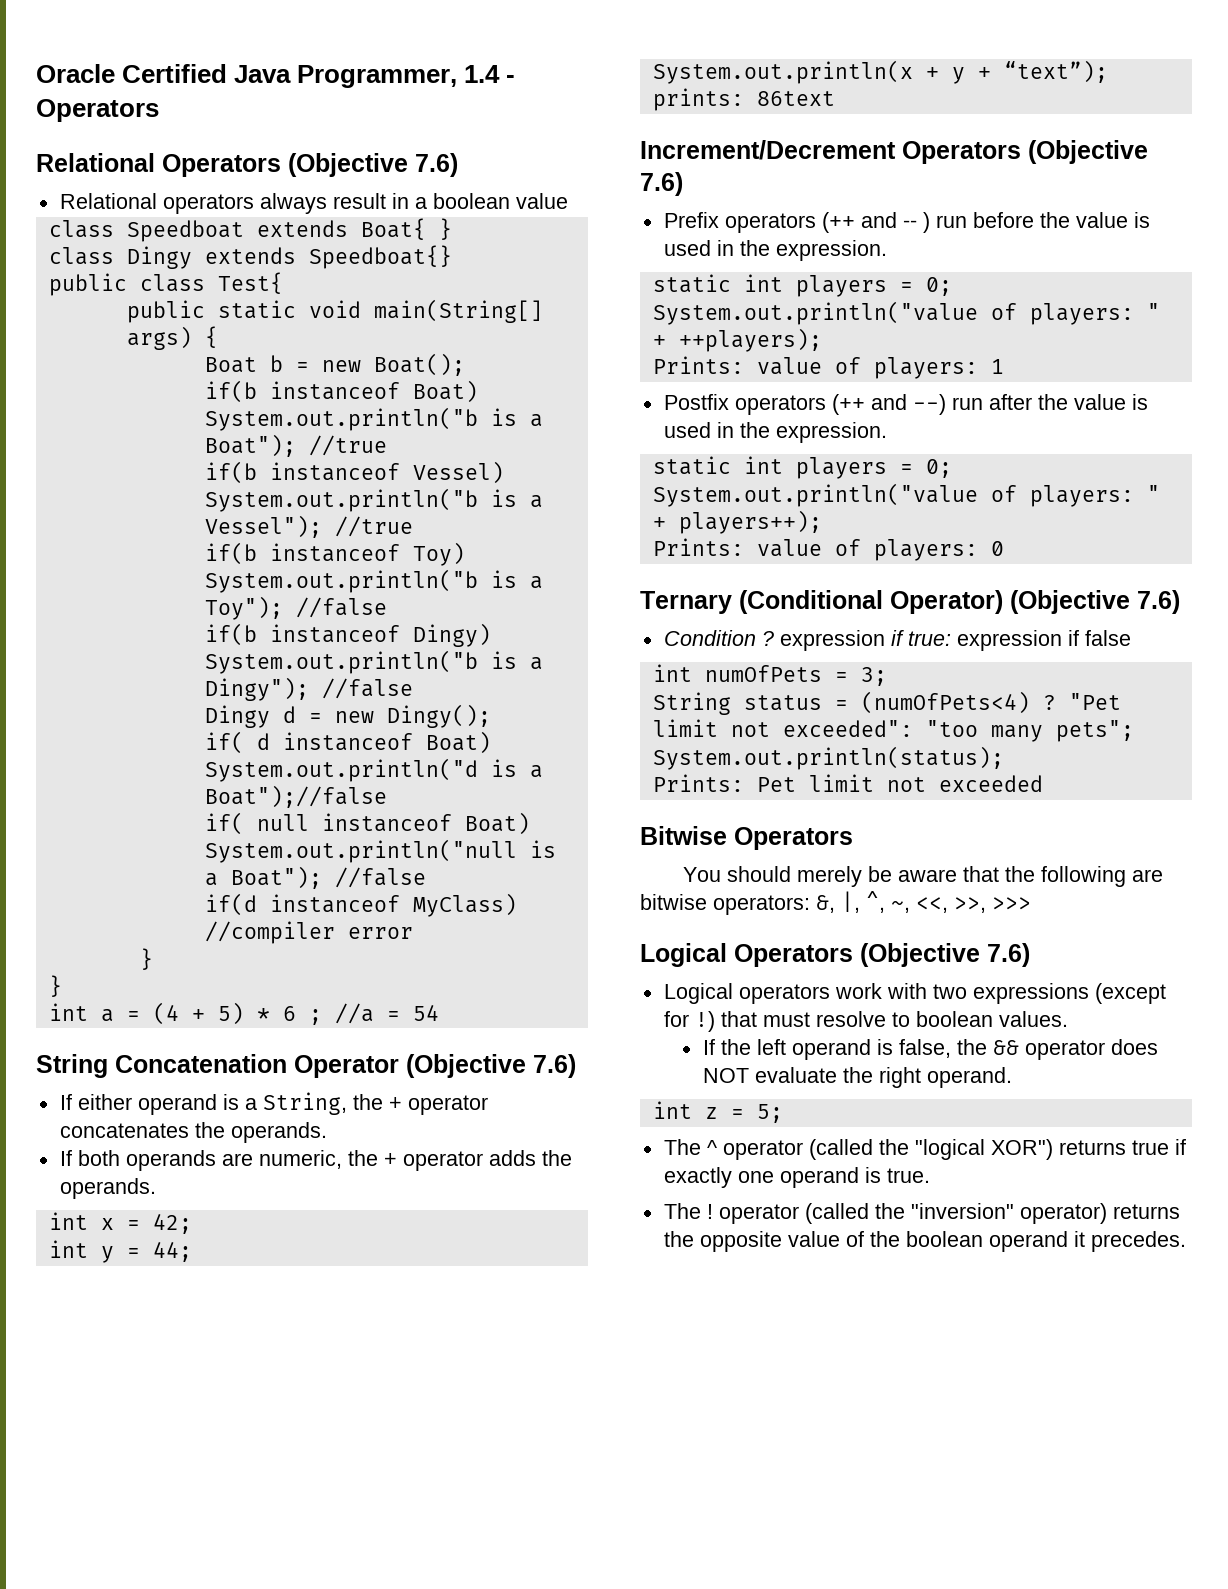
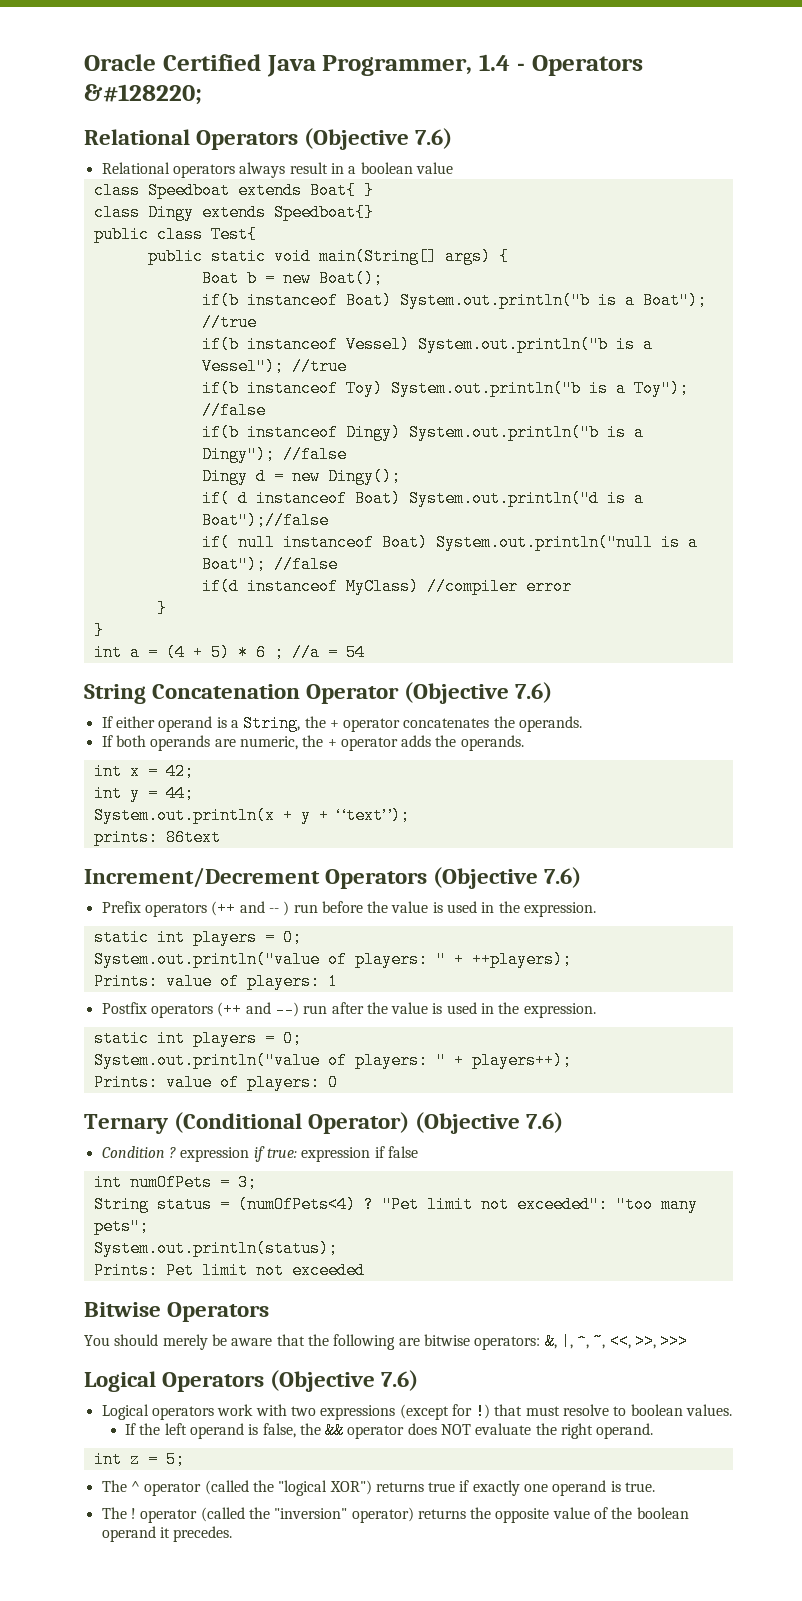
- Oracle Certified Java Programmer, 1.4 - Operators
+ Oracle Certified Java Programmer, 1.4 - Operators &#128220;

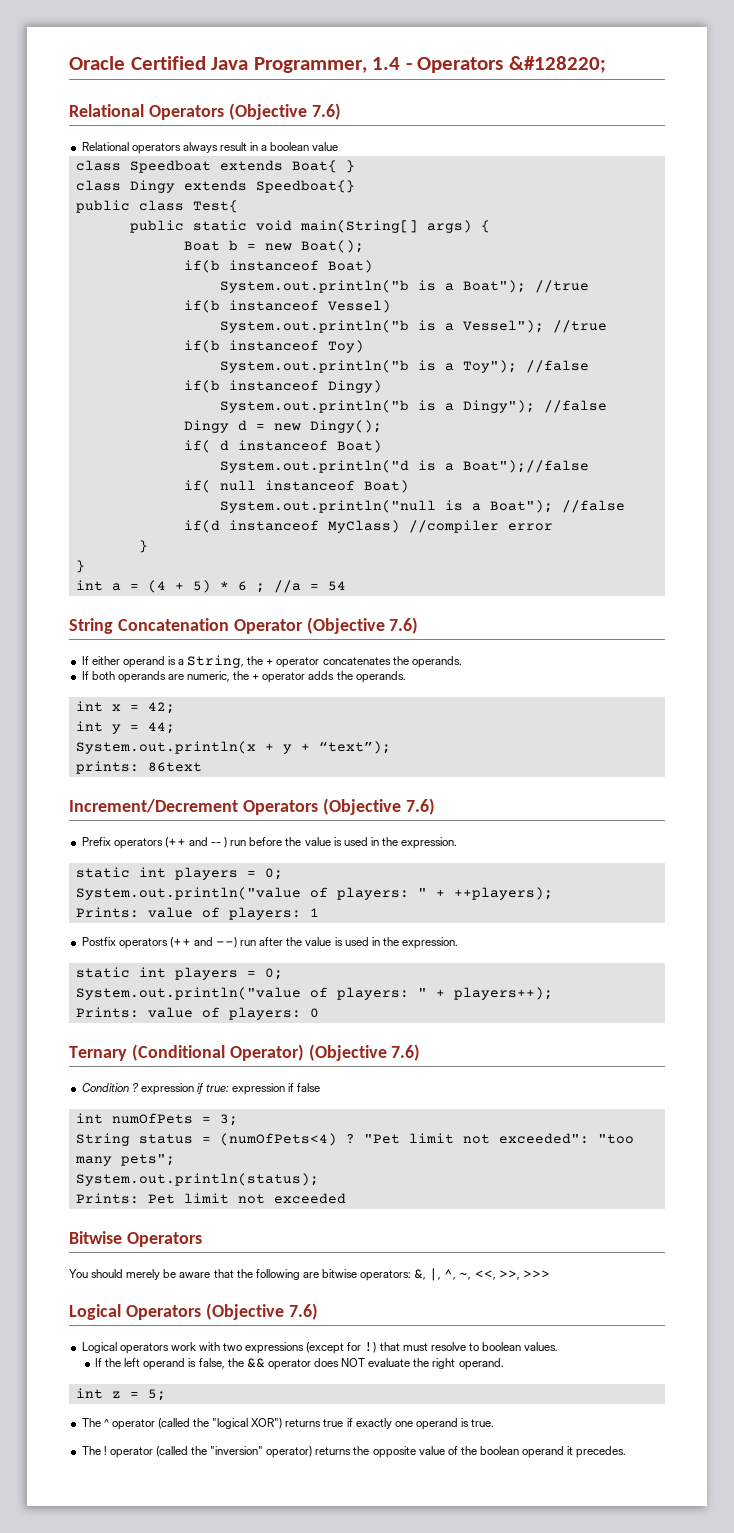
- if(b instanceof Boat) System.out.println("b is a Boat"); //true
+ if(b instanceof Boat)
+ System.out.println("b is a Boat"); //true
- if(b instanceof Vessel) System.out.println("b is a Vessel"); //true
+ if(b instanceof Vessel)
+ System.out.println("b is a Vessel"); //true
- if(b instanceof Toy) System.out.println("b is a Toy"); //false
+ if(b instanceof Toy)
+ System.out.println("b is a Toy"); //false
- if(b instanceof Dingy) System.out.println("b is a Dingy"); //false
+ if(b instanceof Dingy)
+ System.out.println("b is a Dingy"); //false
- if( d instanceof Boat) System.out.println("d is a Boat");//false
+ if( d instanceof Boat)
+ System.out.println("d is a Boat");//false
- if( null instanceof Boat) System.out.println("null is a Boat"); //false
+ if( null instanceof Boat)
+ System.out.println("null is a Boat"); //false

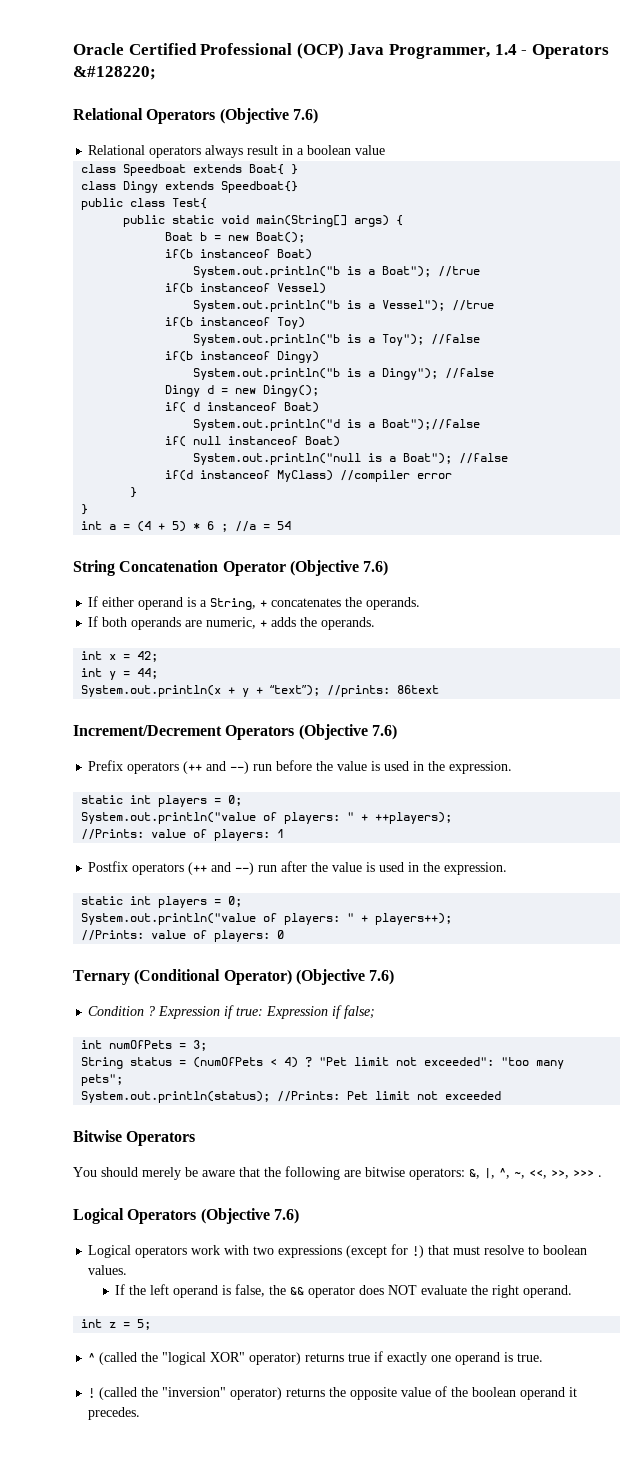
- Oracle Certified Java Programmer, 1.4 - Operators &#128220;
+ Oracle Certified Professional (OCP) Java Programmer, 1.4 - Operators &#128220;
- If either operand is a String, the + operator concatenates the operands.
+ If either operand is a String, + concatenates the operands.
- If both operands are numeric, the + operator adds the operands.
+ If both operands are numeric, + adds the operands.
- System.out.println(x + y + “text”);
- prints: 86text
+ System.out.println(x + y + “text”); //prints: 86text
- Prefix operators (++ and -- ) run before the value is used in the expression.
+ Prefix operators (++ and --) run before the value is used in the expression.
- Prints: value of players: 1
+ //Prints: value of players: 1
- Prints: value of players: 0
+ //Prints: value of players: 0
- Condition ? expression if true: expression if false
+ Condition ? Expression if true: Expression if false;
- String status = (numOfPets<4) ?
+ String status = (numOfPets < 4) ?
- System.out.println(status);
- Prints: Pet limit not exceeded
+ System.out.println(status); //Prints: Pet limit not exceeded
- You should merely be aware that the following are bitwise operators: &, |, ^, ~, <<, >>, >>>
+ You should merely be aware that the following are bitwise operators: &, |, ^, ~, <<, >>, >>> .
- The ^ operator (called the "logical XOR") returns true if exactly one operand is true.
+ ^ (called the "logical XOR" operator) returns true if exactly one operand is true.
- The ! operator (called the "inversion" operator) returns the opposite value of the boolean operand it precedes.
+ ! (called the "inversion" operator) returns the opposite value of the boolean operand it precedes.

